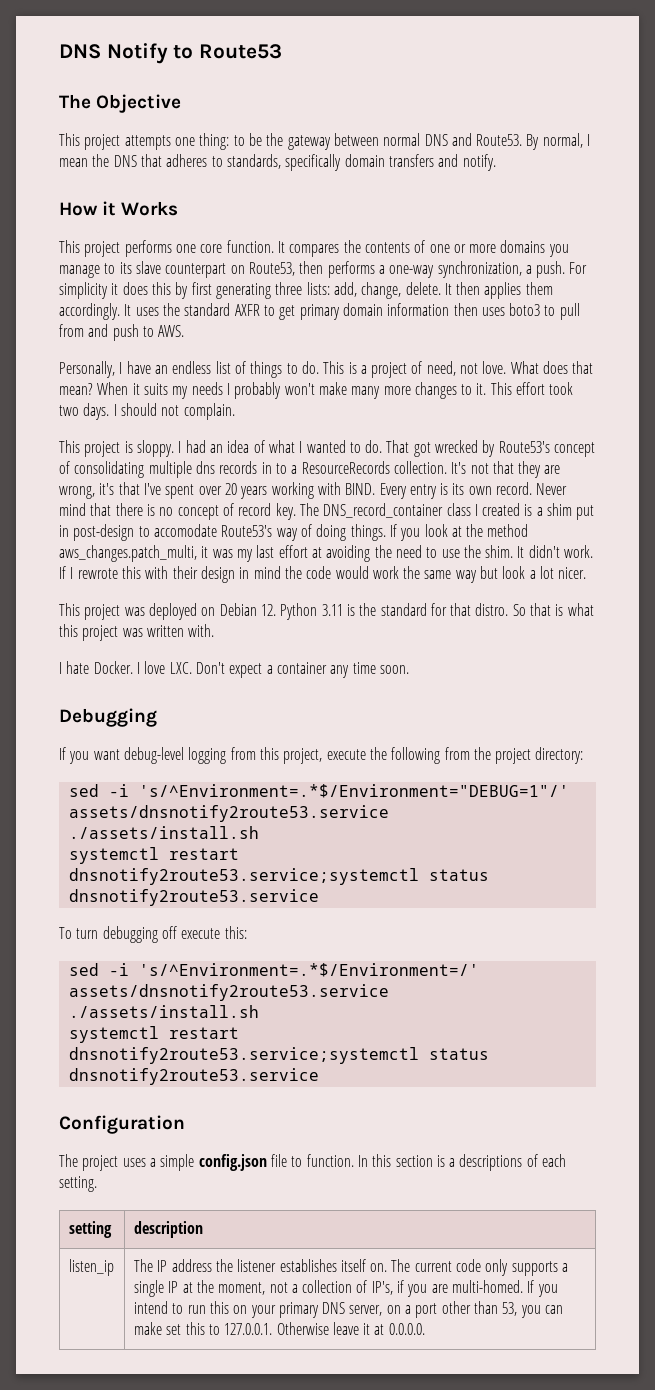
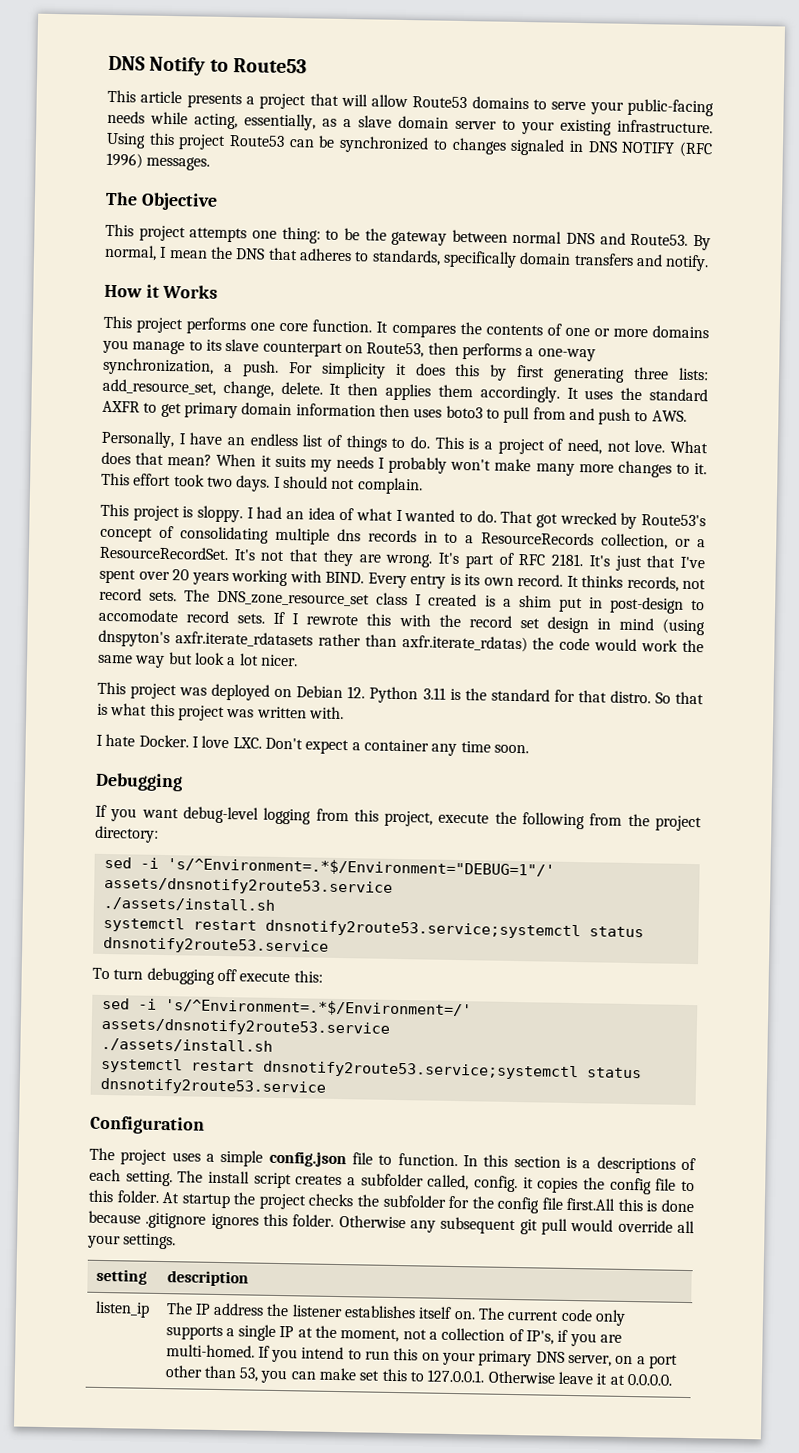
+ This article presents a project that will allow Route53 domains to serve your public-facing needs while acting, essentially, as a slave domain server to your existing infrastructure. Using this project Route53 can be synchronized to changes signaled in DNS NOTIFY (RFC 1996) messages.
- For simplicity it does this by first generating three lists: add, change, delete.
+ For simplicity it does this by first generating three lists: add_resource_set, change, delete.
- That got wrecked by Route53's concept of consolidating multiple dns records in to a ResourceRecords collection.
+ That got wrecked by Route53's concept of consolidating multiple dns records in to a ResourceRecords collection, or a ResourceRecordSet.
- It's not that they are wrong, it's that I've spent over 20 years working with BIND.
+ It's not that they are wrong. It's part of RFC 2181. It's just that I've spent over 20 years working with BIND.
- Never mind that there is no concept of record key. The DNS_record_container class I created is a shim put in post-design to accomodate Route53's way of doing things. If you look at the method aws_changes.patch_multi, it was my last effort at avoiding the need to use the shim. It didn't work.
+ It thinks records, not record sets. The DNS_zone_resource_set class I created is a shim put in post-design to accomodate record sets.
- If I rewrote this with their design in mind the code would work the same way but look a lot nicer.
+ If I rewrote this with the record set design in mind (using dnspyton's axfr.iterate_rdatasets rather than axfr.iterate_rdatas) the code would work the same way but look a lot nicer.
+ The install script creates a subfolder called, config. it copies the config file to this folder. At startup the project checks the subfolder for the config file first.All this is done because .gitignore ignores this folder. Otherwise any subsequent git pull would override all your settings.

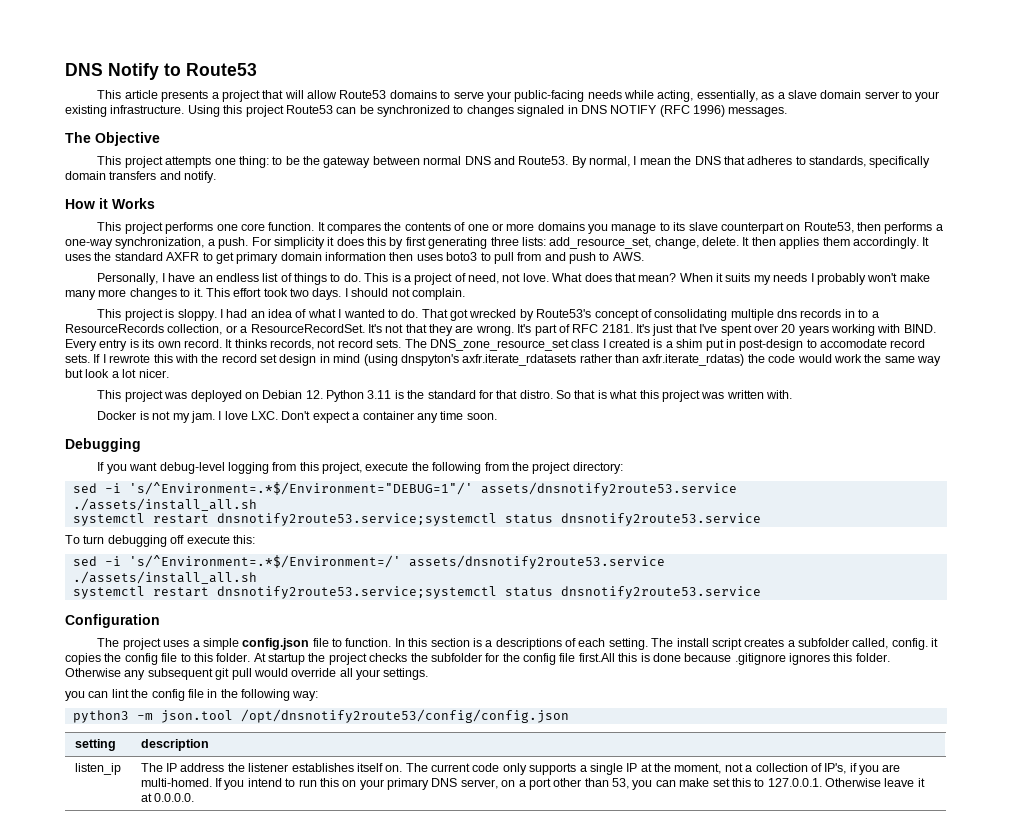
- I hate Docker.
+ Docker is not my jam.
  sed -i 's/^Environment=.*$/Environment="DEBUG=1"/' assets/dnsnotify2route53.service
- ./assets/install.sh
+ ./assets/install_all.sh
  sed -i 's/^Environment=.*$/Environment=/' assets/dnsnotify2route53.service
- ./assets/install.sh
+ ./assets/install_all.sh
+ you can lint the config file in the following way:
+ python3 -m json.tool /opt/dnsnotify2route53/config/config.json

